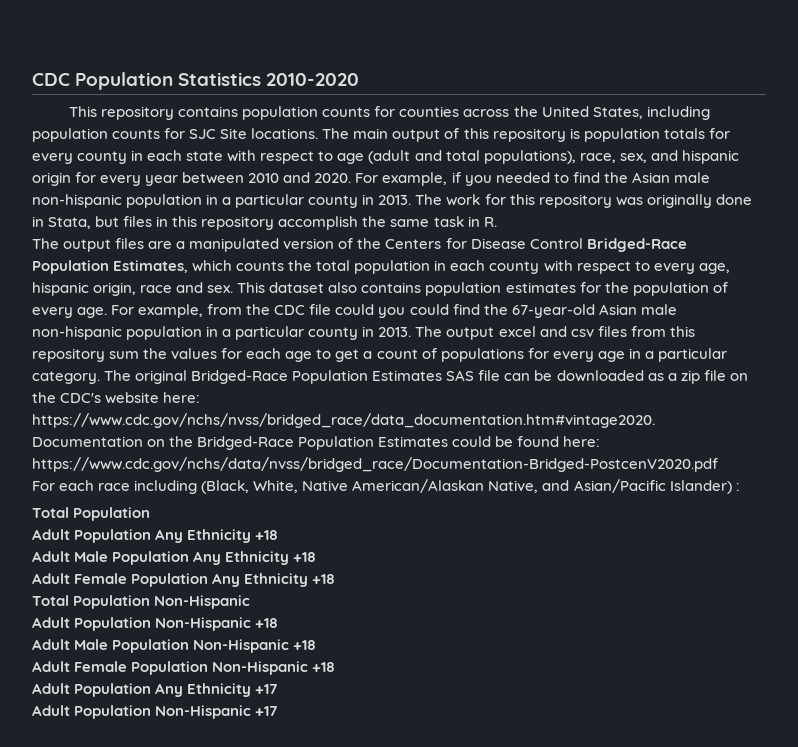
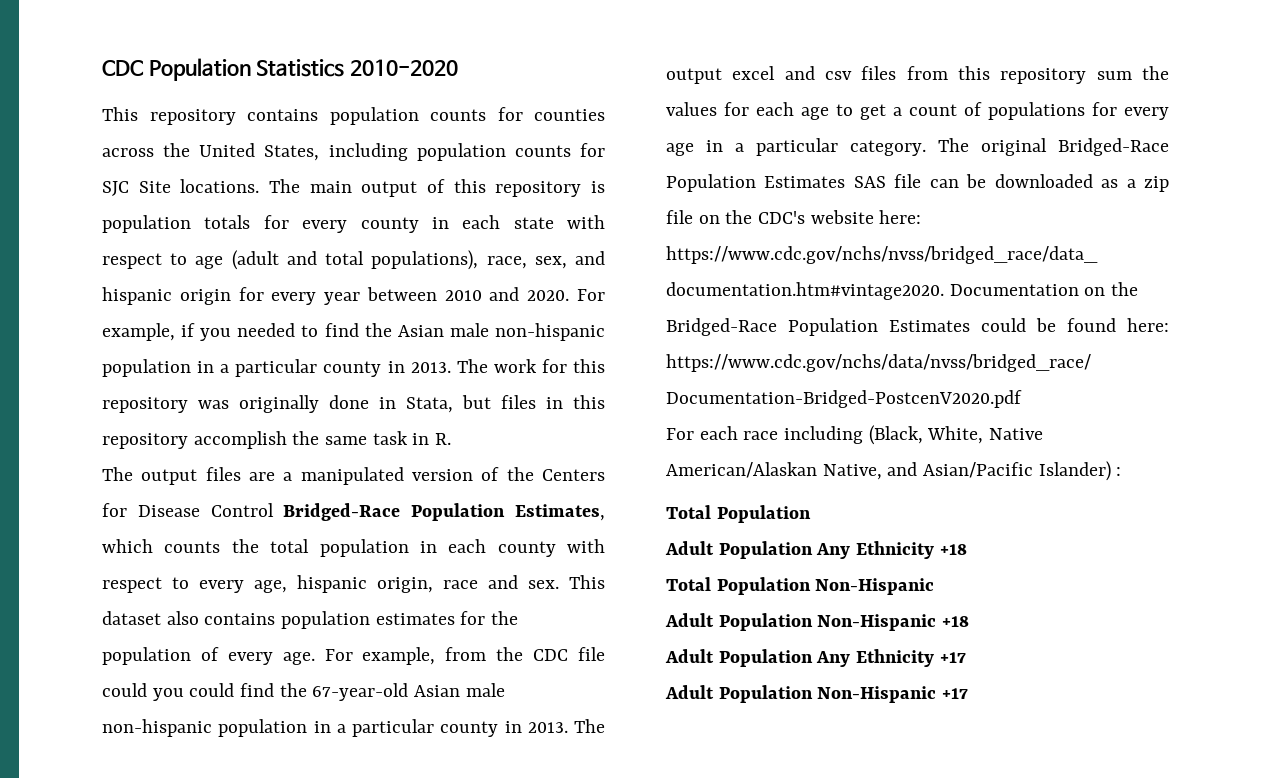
- Adult Male Population Any Ethnicity +18
- Adult Female Population Any Ethnicity +18
- Adult Male Population Non-Hispanic +18
- Adult Female Population Non-Hispanic +18

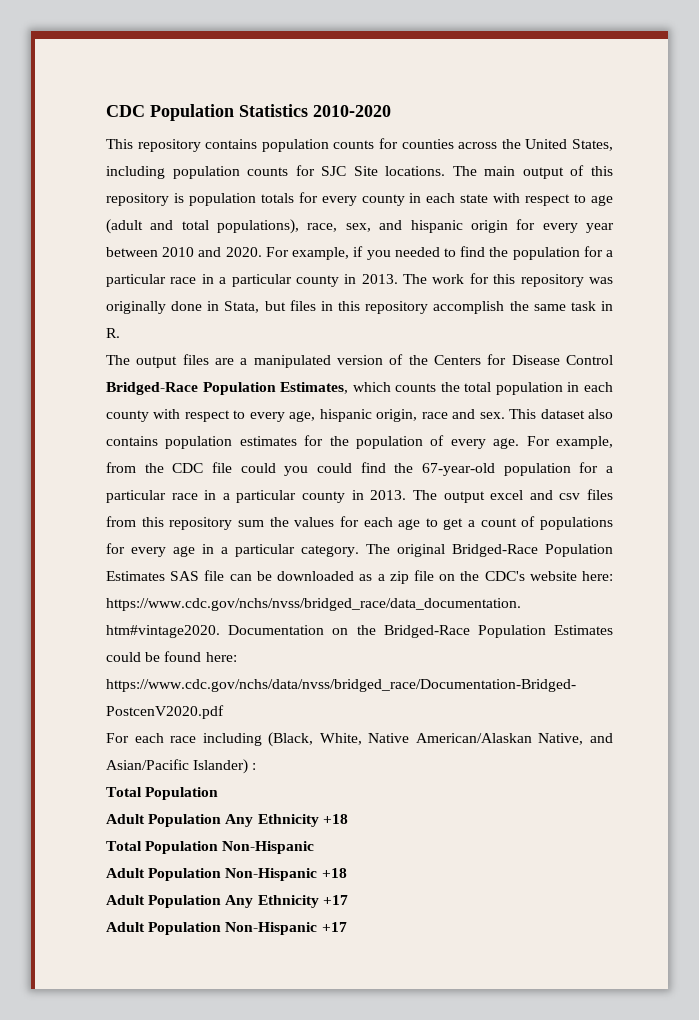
- For example, if you needed to find the Asian male non-hispanic population in a particular county in 2013.
+ For example, if you needed to find the population for a particular race in a particular county in 2013.
- For example, from the CDC file could you could find the 67-year-old Asian male non-hispanic population in a particular county in 2013.
+ For example, from the CDC file could you could find the 67-year-old population for a particular race in a particular county in 2013.

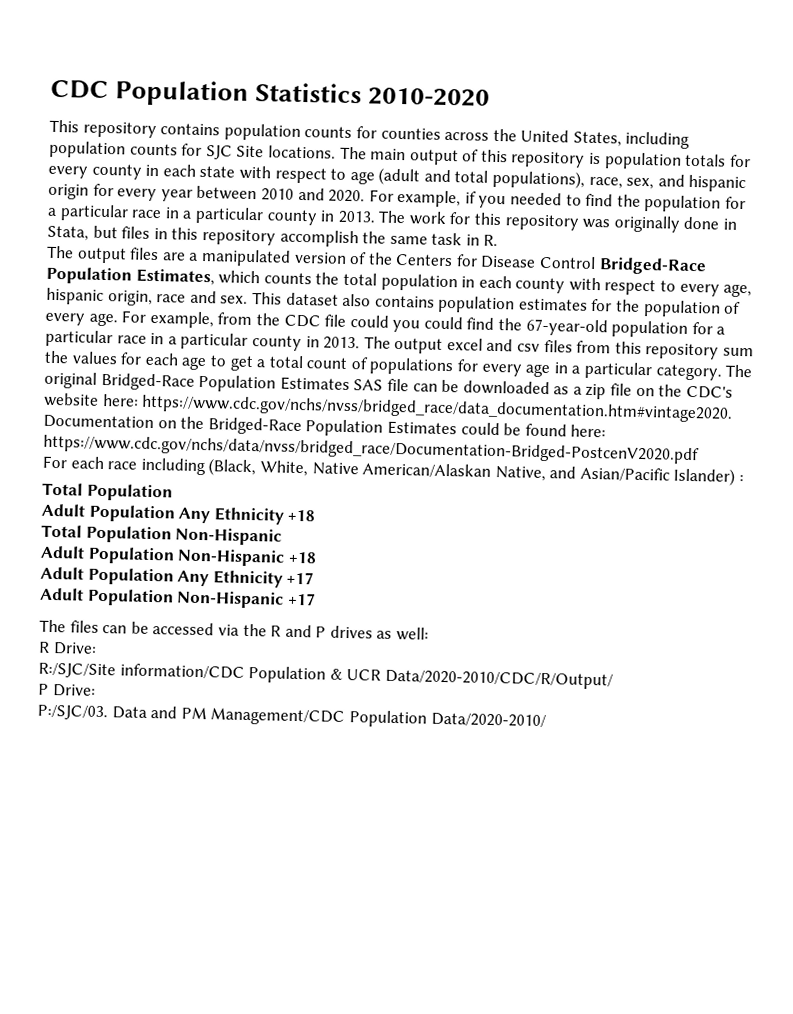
- The output excel and csv files from this repository sum the values for each age to get a count of populations for every age in a particular category.
+ The output excel and csv files from this repository sum the values for each age to get a total count of populations for every age in a particular category.
+ The files can be accessed via the R and P drives as well:
+ R Drive:
+ R:/SJC/Site information/CDC Population & UCR Data/2020-2010/CDC/R/Output/
+ P Drive:
+ P:/SJC/03. Data and PM Management/CDC Population Data/2020-2010/

